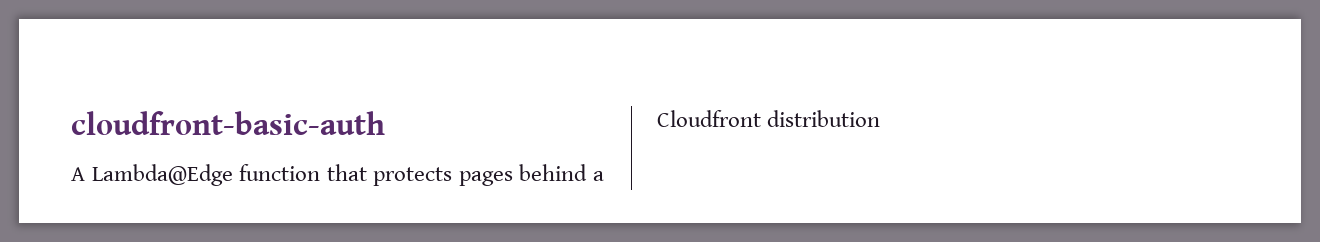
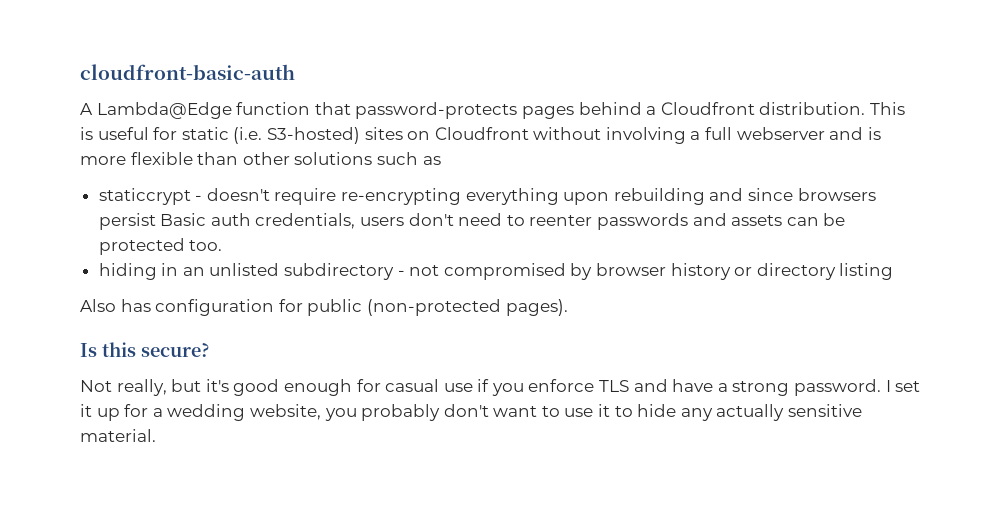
- A Lambda@Edge function that protects pages behind a Cloudfront distribution
+ A Lambda@Edge function that password-protects pages behind a Cloudfront distribution. This is useful for static (i.e. S3-hosted) sites on Cloudfront without involving a full webserver and is more flexible than other solutions such as
+ staticcrypt - doesn't require re-encrypting everything upon rebuilding and since browsers persist Basic auth credentials, users don't need to reenter passwords and assets can be protected too.
+ hiding in an unlisted subdirectory - not compromised by browser history or directory listing
+ Also has configuration for public (non-protected pages).
+ Is this secure?
+ Not really, but it's good enough for casual use if you enforce TLS and have a strong password. I set it up for a wedding website, you probably don't want to use it to hide any actually sensitive material.

